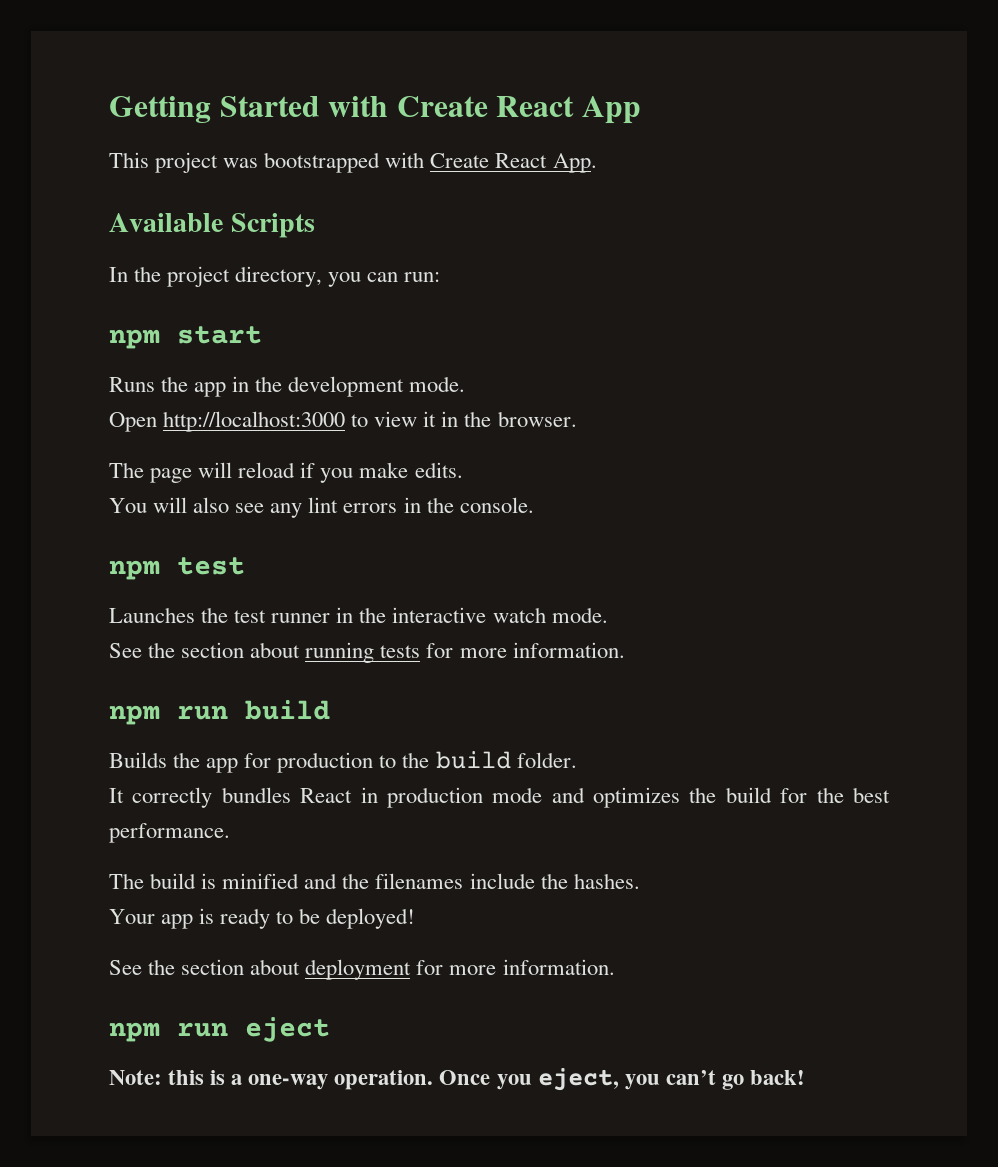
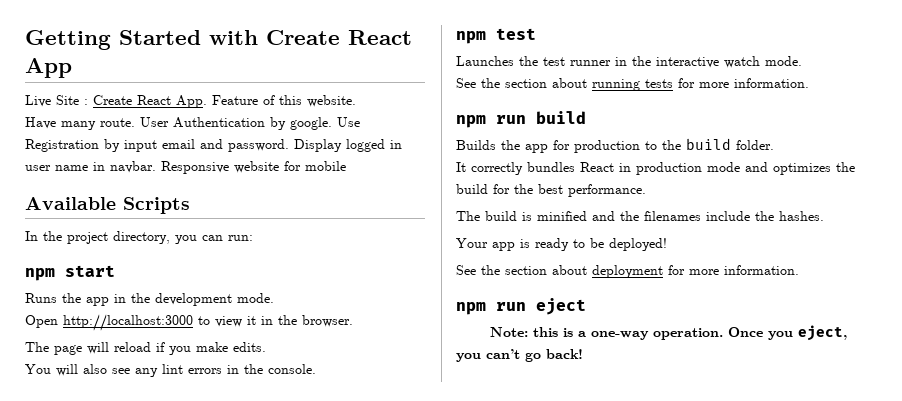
- This project was bootstrapped with Create React App.
+ Live Site : Create React App. Feature of this website.
+ Have many route. User Authentication by google. Use Registration by input email and password. Display logged in user name in navbar. Responsive website for mobile

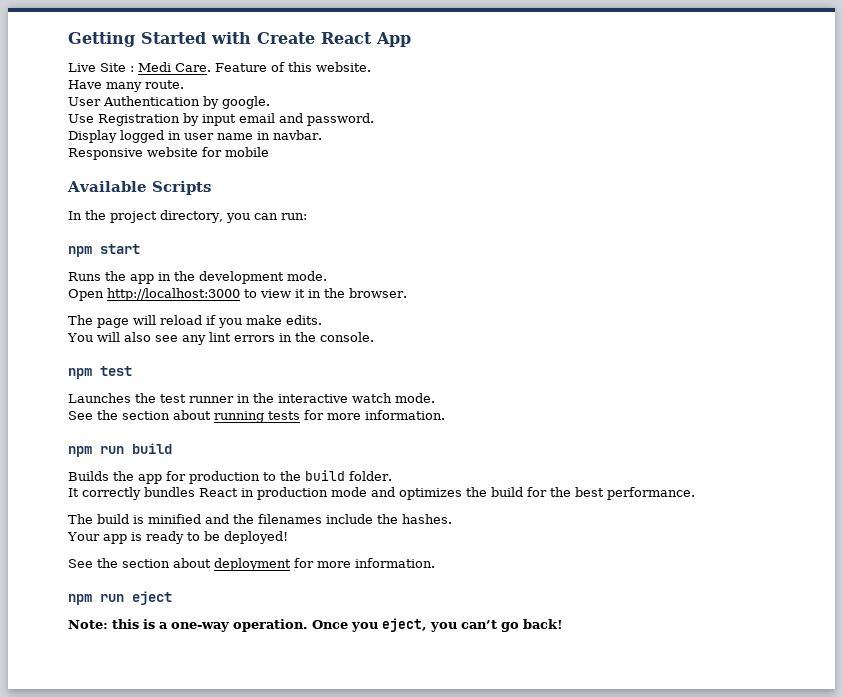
- Live Site : Create React App. Feature of this website.
+ Live Site : Medi Care. Feature of this website.
- Have many route. User Authentication by google. Use Registration by input email and password. Display logged in user name in navbar. Responsive website for mobile
+ Have many route.
+ User Authentication by google.
+ Use Registration by input email and password.
+ Display logged in user name in navbar.
+ Responsive website for mobile

